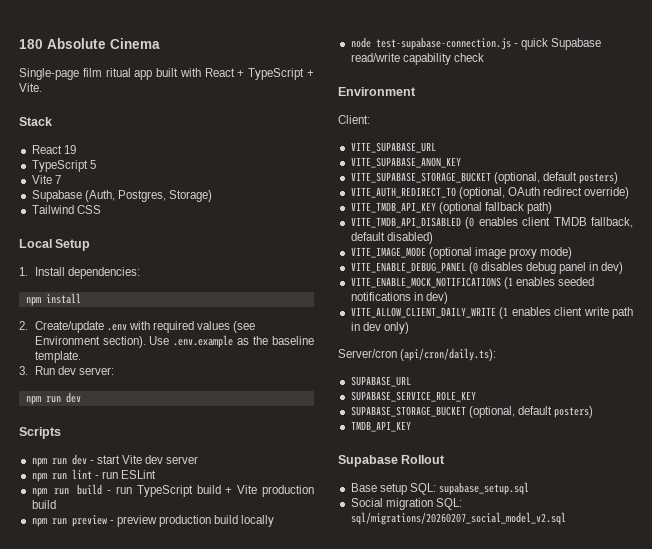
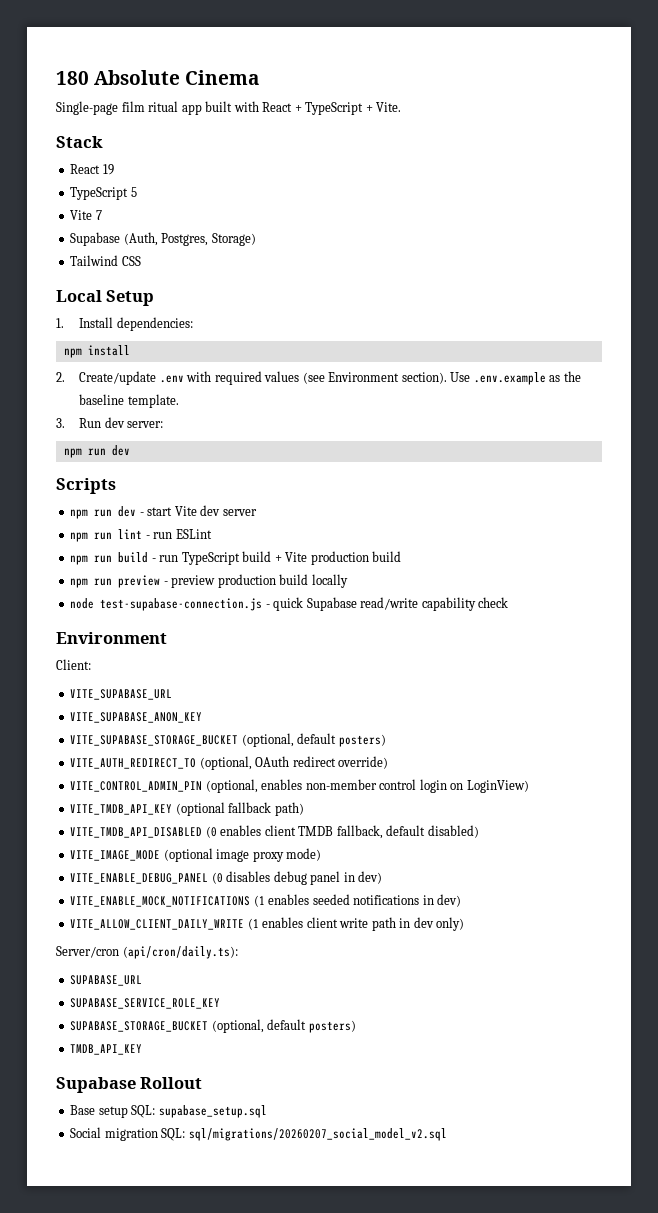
+ VITE_CONTROL_ADMIN_PIN (optional, enables non-member control login on LoginView)

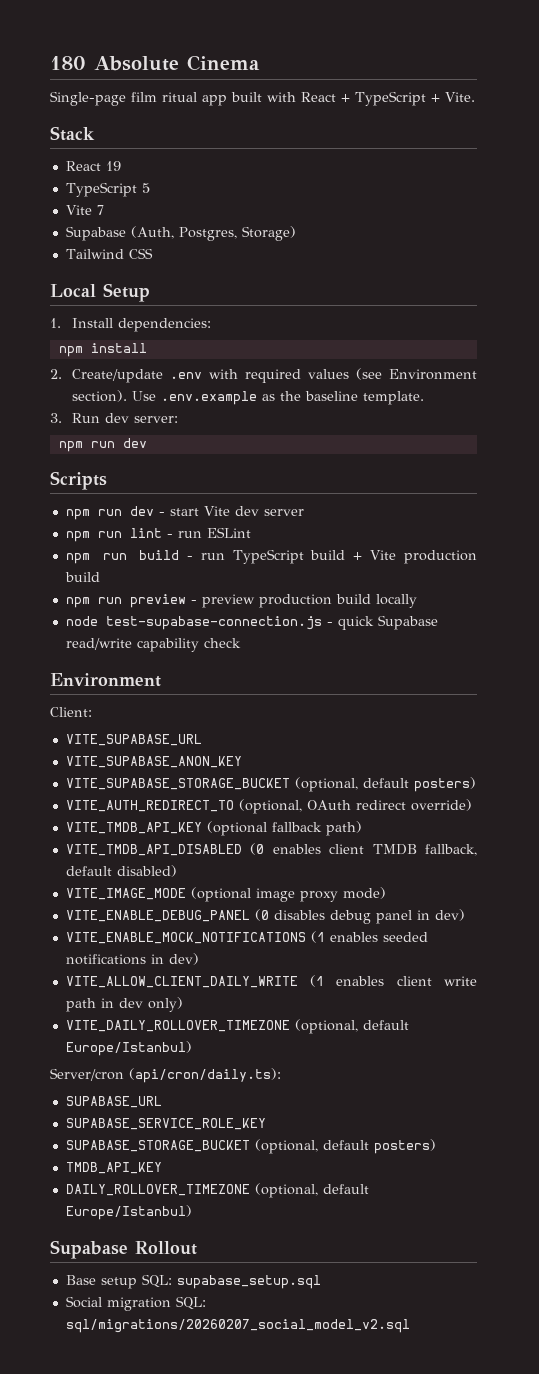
- VITE_CONTROL_ADMIN_PIN (optional, enables non-member control login on LoginView)
+ VITE_DAILY_ROLLOVER_TIMEZONE (optional, default Europe/Istanbul)
+ DAILY_ROLLOVER_TIMEZONE (optional, default Europe/Istanbul)

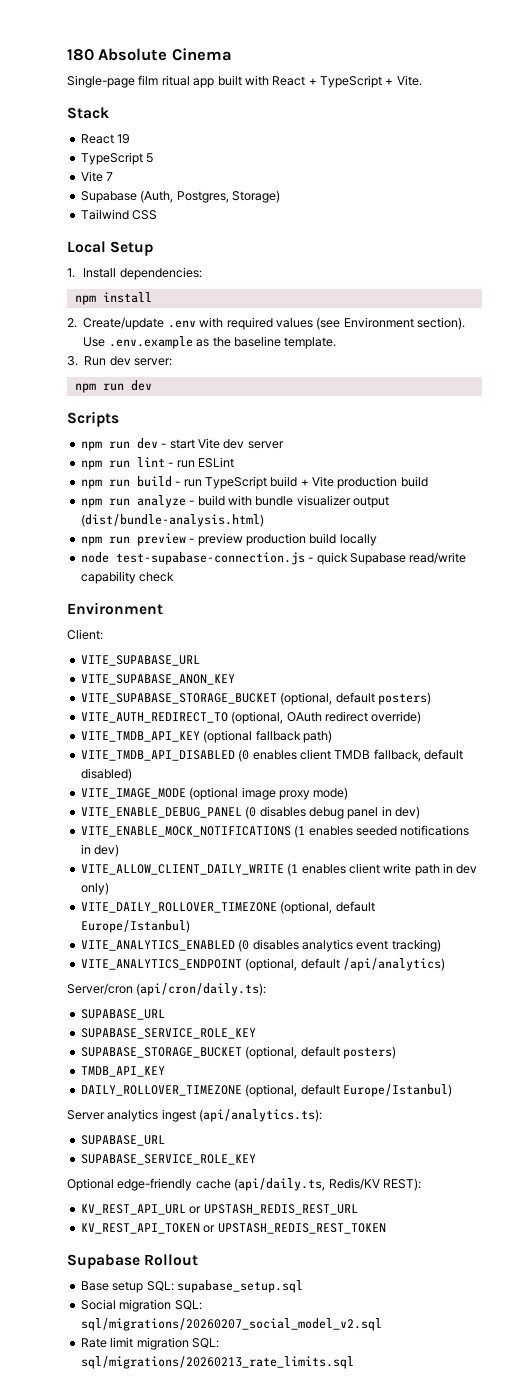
+ npm run analyze - build with bundle visualizer output (dist/bundle-analysis.html)
+ VITE_ANALYTICS_ENABLED (0 disables analytics event tracking)
+ VITE_ANALYTICS_ENDPOINT (optional, default /api/analytics)
+ Server analytics ingest (api/analytics.ts):
+ SUPABASE_URL
+ SUPABASE_SERVICE_ROLE_KEY
+ Optional edge-friendly cache (api/daily.ts, Redis/KV REST):
+ KV_REST_API_URL or UPSTASH_REDIS_REST_URL
+ KV_REST_API_TOKEN or UPSTASH_REDIS_REST_TOKEN
+ Rate limit migration SQL: sql/migrations/20260213_rate_limits.sql

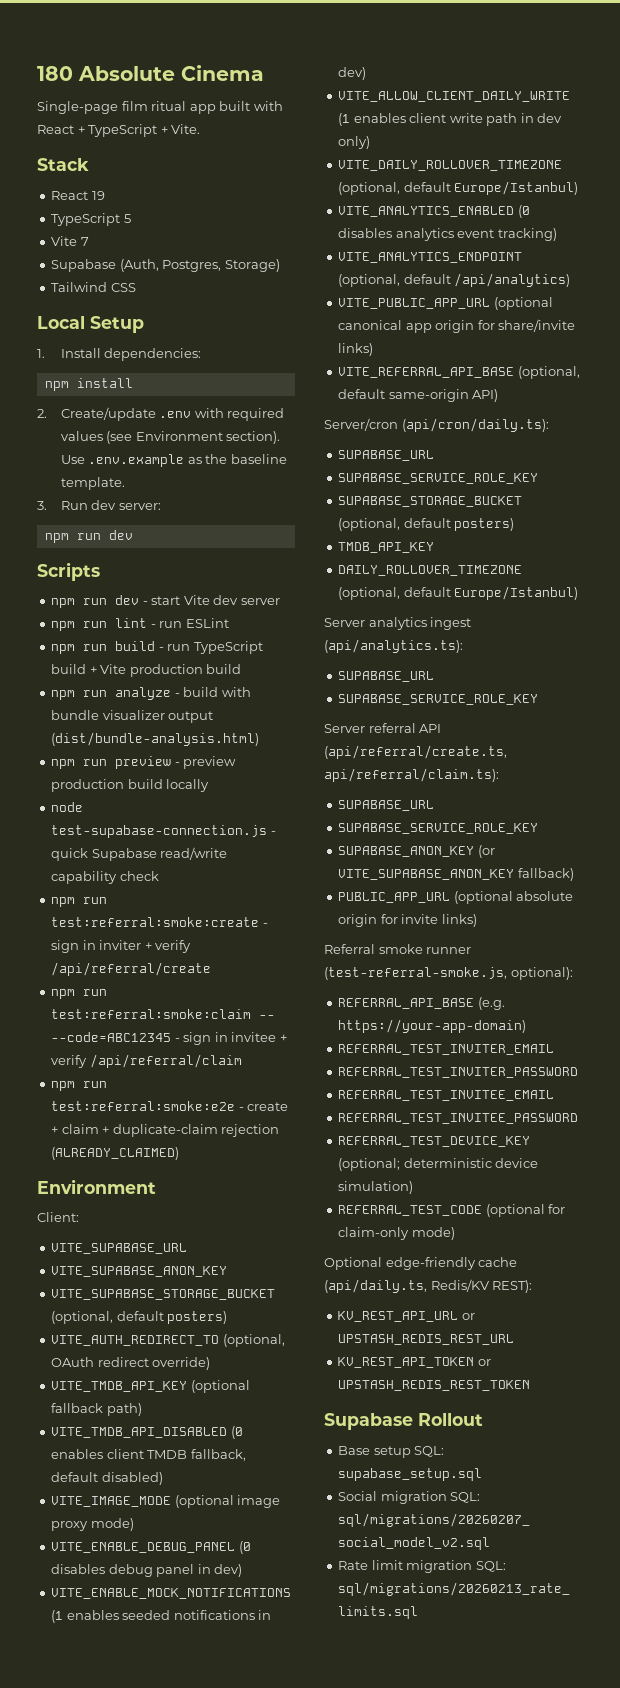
+ npm run test:referral:smoke:create - sign in inviter + verify /api/referral/create
+ npm run test:referral:smoke:claim -- --code=ABC12345 - sign in invitee + verify /api/referral/claim
+ npm run test:referral:smoke:e2e - create + claim + duplicate-claim rejection (ALREADY_CLAIMED)
+ VITE_PUBLIC_APP_URL (optional canonical app origin for share/invite links)
+ VITE_REFERRAL_API_BASE (optional, default same-origin API)
+ Server referral API (api/referral/create.ts, api/referral/claim.ts):
+ SUPABASE_URL
+ SUPABASE_SERVICE_ROLE_KEY
+ SUPABASE_ANON_KEY (or VITE_SUPABASE_ANON_KEY fallback)
+ PUBLIC_APP_URL (optional absolute origin for invite links)
+ Referral smoke runner (test-referral-smoke.js, optional):
+ REFERRAL_API_BASE (e.g. https://your-app-domain)
+ REFERRAL_TEST_INVITER_EMAIL
+ REFERRAL_TEST_INVITER_PASSWORD
+ REFERRAL_TEST_INVITEE_EMAIL
+ REFERRAL_TEST_INVITEE_PASSWORD
+ REFERRAL_TEST_DEVICE_KEY (optional; deterministic device simulation)
+ REFERRAL_TEST_CODE (optional for claim-only mode)

